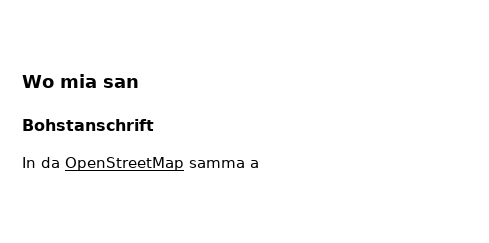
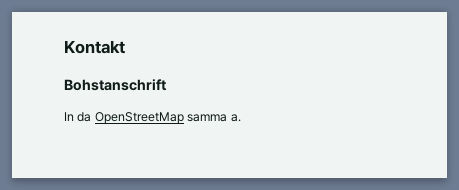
- Wo mia san
+ Kontakt
- In da OpenStreetMap samma a
+ In da OpenStreetMap samma a.

